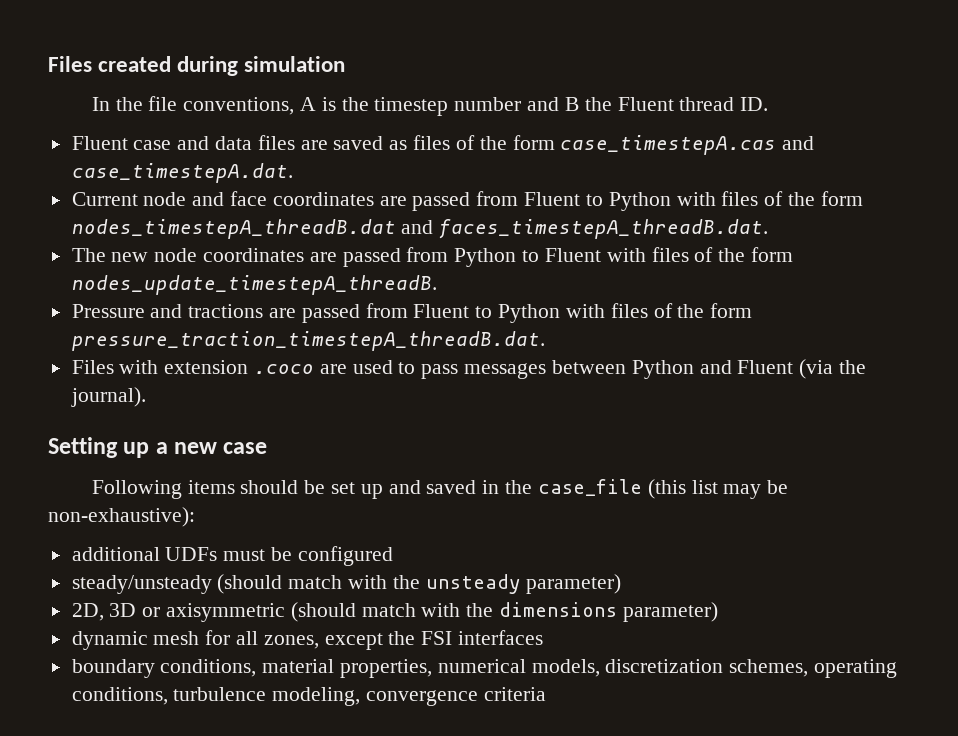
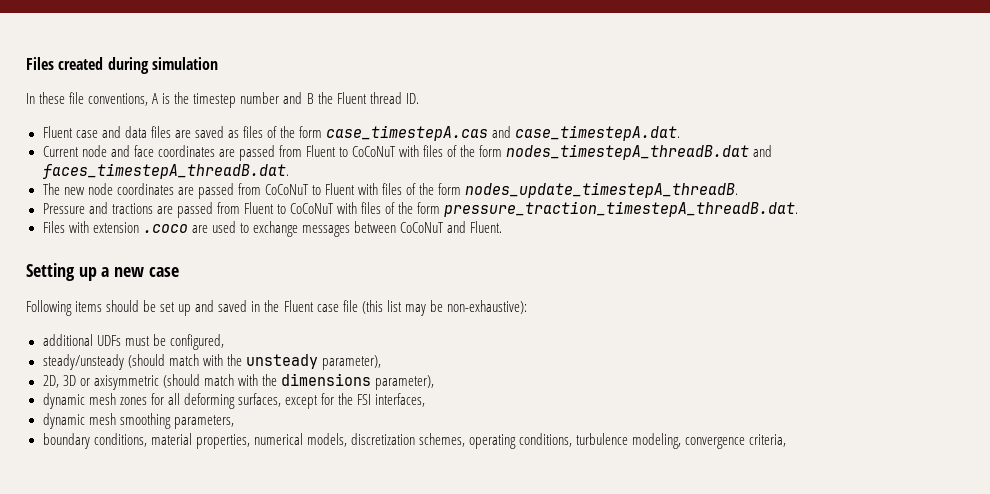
- In the file conventions, A is the timestep number and B the Fluent thread ID.
+ In these file conventions, A is the timestep number and B the Fluent thread ID.
- Current node and face coordinates are passed from Fluent to Python with files of the form nodes_timestepA_threadB.dat and faces_timestepA_threadB.dat.
+ Current node and face coordinates are passed from Fluent to CoCoNuT with files of the form nodes_timestepA_threadB.dat and faces_timestepA_threadB.dat.
- The new node coordinates are passed from Python to Fluent with files of the form nodes_update_timestepA_threadB.
+ The new node coordinates are passed from CoCoNuT to Fluent with files of the form nodes_update_timestepA_threadB.
- Pressure and tractions are passed from Fluent to Python with files of the form pressure_traction_timestepA_threadB.dat.
+ Pressure and tractions are passed from Fluent to CoCoNuT with files of the form pressure_traction_timestepA_threadB.dat.
- Files with extension .coco are used to pass messages between Python and Fluent (via the journal).
+ Files with extension .coco are used to exchange messages between CoCoNuT and Fluent.
- Following items should be set up and saved in the case_file (this list may be non-exhaustive):
+ Following items should be set up and saved in the Fluent case file (this list may be non-exhaustive):
- additional UDFs must be configured
+ additional UDFs must be configured,
- steady/unsteady (should match with the unsteady parameter)
+ steady/unsteady (should match with the unsteady parameter),
- 2D, 3D or axisymmetric (should match with the dimensions parameter)
- dynamic mesh for all zones, except the FSI interfaces
+ 2D, 3D or axisymmetric (should match with the dimensions parameter),
+ dynamic mesh zones for all deforming surfaces, except for the FSI interfaces,
+ dynamic mesh smoothing parameters,
- boundary conditions, material properties, numerical models, discretization schemes, operating conditions, turbulence modeling, convergence criteria
+ boundary conditions, material properties, numerical models, discretization schemes, operating conditions, turbulence modeling, convergence criteria,

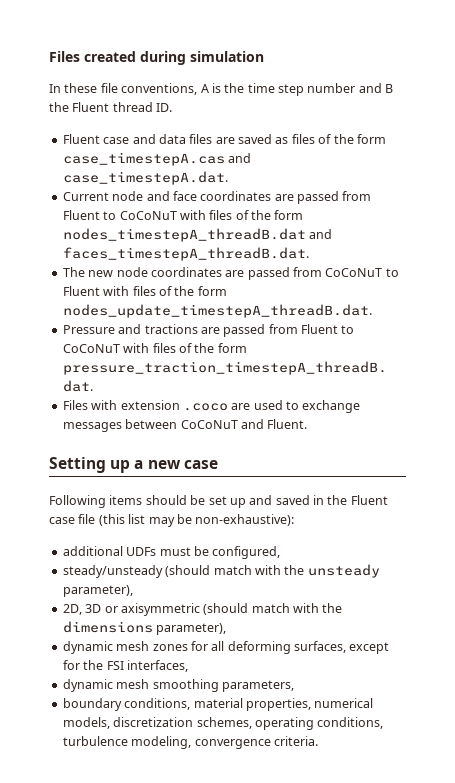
- In these file conventions, A is the timestep number and B the Fluent thread ID.
+ In these file conventions, A is the time step number and B the Fluent thread ID.
- The new node coordinates are passed from CoCoNuT to Fluent with files of the form nodes_update_timestepA_threadB.
+ The new node coordinates are passed from CoCoNuT to Fluent with files of the form nodes_update_timestepA_threadB.dat.
- boundary conditions, material properties, numerical models, discretization schemes, operating conditions, turbulence modeling, convergence criteria,
+ boundary conditions, material properties, numerical models, discretization schemes, operating conditions, turbulence modeling, convergence criteria.

